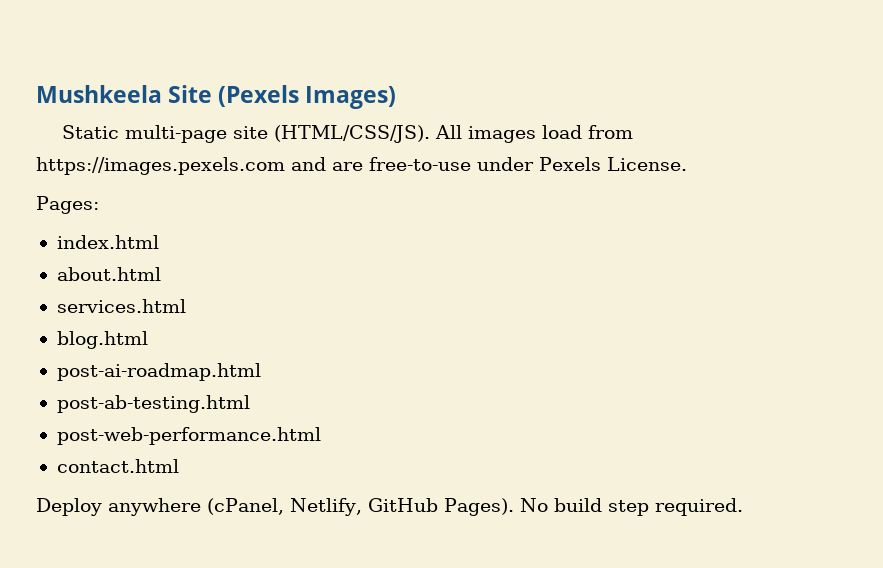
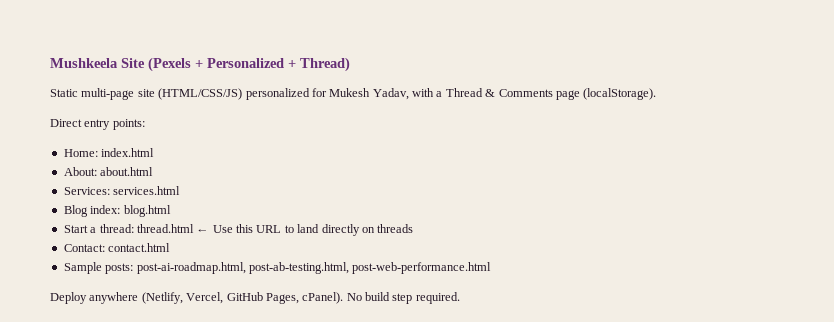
- Mushkeela Site (Pexels Images)
+ Mushkeela Site (Pexels + Personalized + Thread)
- Static multi-page site (HTML/CSS/JS). All images load from https://images.pexels.com and are free-to-use under Pexels License.
- Pages:
- index.html
+ Static multi-page site (HTML/CSS/JS) personalized for Mukesh Yadav, with a Thread & Comments page (localStorage).
+ Direct entry points:
+ Home: index.html
- about.html
+ About: about.html
- services.html
+ Services: services.html
- blog.html
+ Blog index: blog.html
- post-ai-roadmap.html
- post-ab-testing.html
- post-web-performance.html
+ Start a thread: thread.html ← Use this URL to land directly on threads
+ Contact: contact.html
+ Sample posts: post-ai-roadmap.html, post-ab-testing.html, post-web-performance.html
- contact.html
- Deploy anywhere (cPanel, Netlify, GitHub Pages).
+ Deploy anywhere (Netlify, Vercel, GitHub Pages, cPanel).

